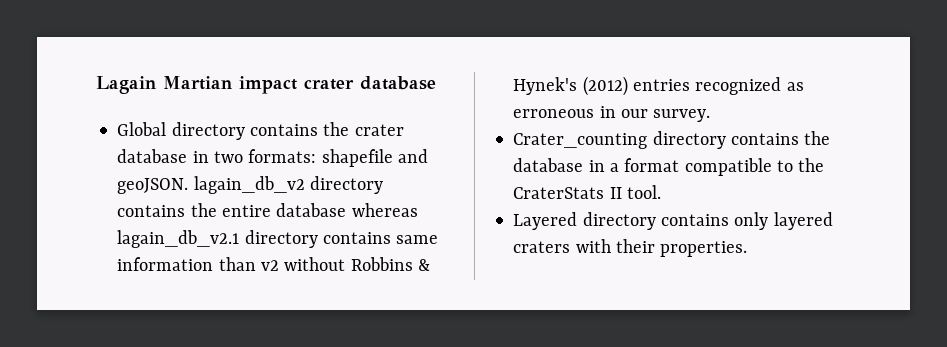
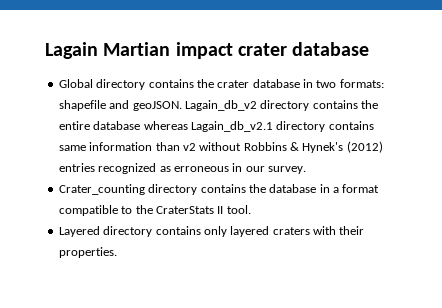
- Global directory contains the crater database in two formats: shapefile and geoJSON. lagain_db_v2 directory contains the entire database whereas lagain_db_v2.1 directory contains same information than v2 without Robbins & Hynek's (2012) entries recognized as erroneous in our survey.
+ Global directory contains the crater database in two formats: shapefile and geoJSON. Lagain_db_v2 directory contains the entire database whereas Lagain_db_v2.1 directory contains same information than v2 without Robbins & Hynek's (2012) entries recognized as erroneous in our survey.

